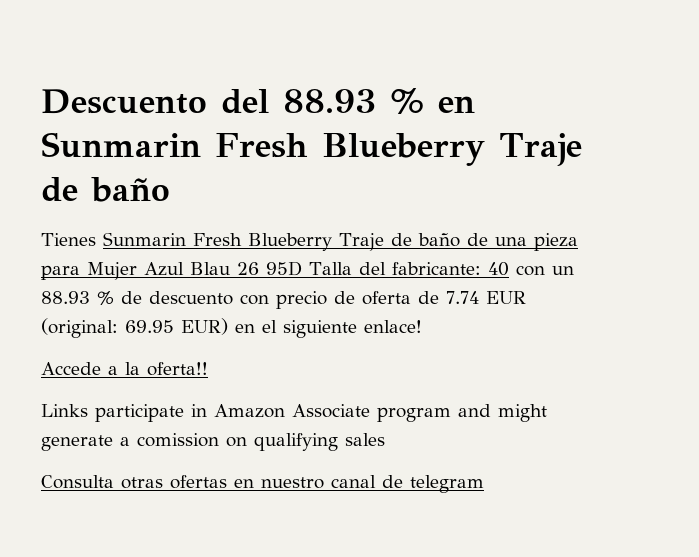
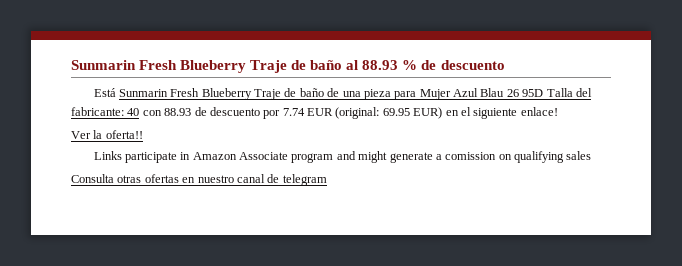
- Descuento del 88.93 % en Sunmarin Fresh Blueberry Traje de baño
- Tienes Sunmarin Fresh Blueberry Traje de baño de una pieza para Mujer Azul Blau 26 95D Talla del fabricante: 40 con un 88.93 % de descuento con precio de oferta de 7.74 EUR (original: 69.95 EUR) en el siguiente enlace!
+ Sunmarin Fresh Blueberry Traje de baño al 88.93 % de descuento
+ Está Sunmarin Fresh Blueberry Traje de baño de una pieza para Mujer Azul Blau 26 95D Talla del fabricante: 40 con 88.93 de descuento por 7.74 EUR (original: 69.95 EUR) en el siguiente enlace!
- Accede a la oferta!!
+ Ver la oferta!!

